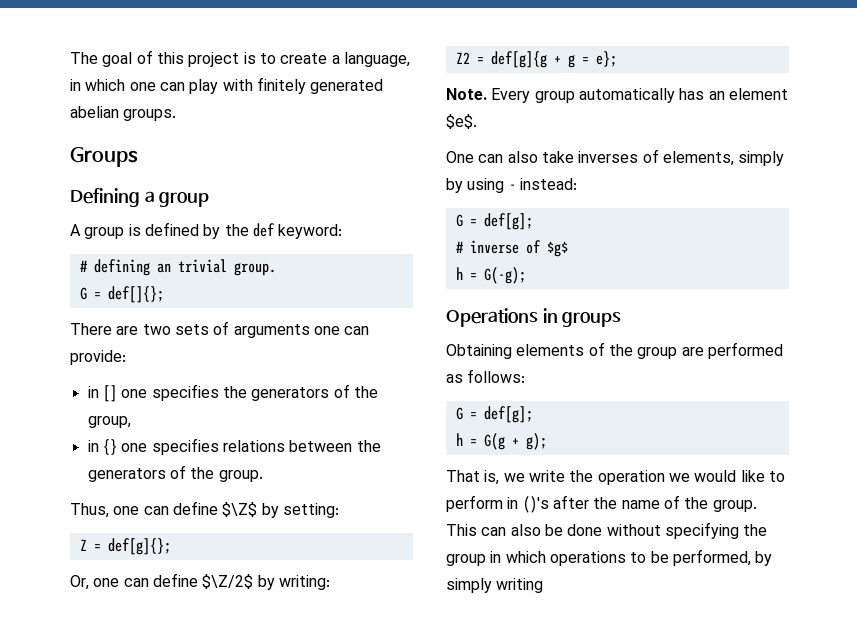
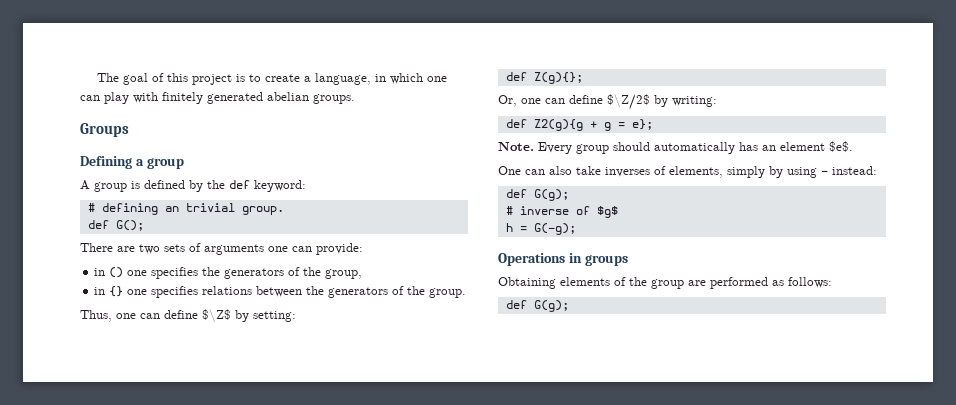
- G = def[]{};
+ def G();
- in [] one specifies the generators of the group,
+ in () one specifies the generators of the group,
- Z = def[g]{};
+ def Z(g){};
- Z2 = def[g]{g + g = e};
+ def Z2(g){g + g = e};
- Every group automatically has an element $e$.
+ Every group should automatically has an element $e$.
  One can also take inverses of elements, simply by using - instead:
- G = def[g];
+ def G(g);
  Obtaining elements of the group are performed as follows:
- G = def[g];
- h = G(g + g);
- That is, we write the operation we would like to perform in ()'s after the name of the group. This can also be done without specifying the group in which operations to be performed, by simply writing
+ def G(g);

